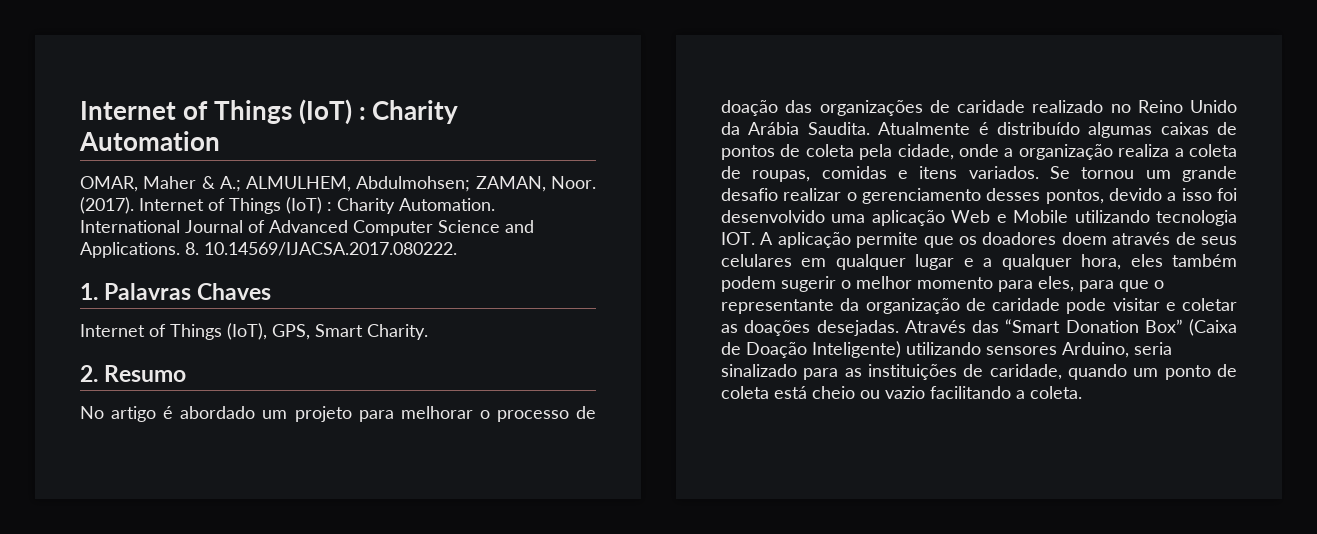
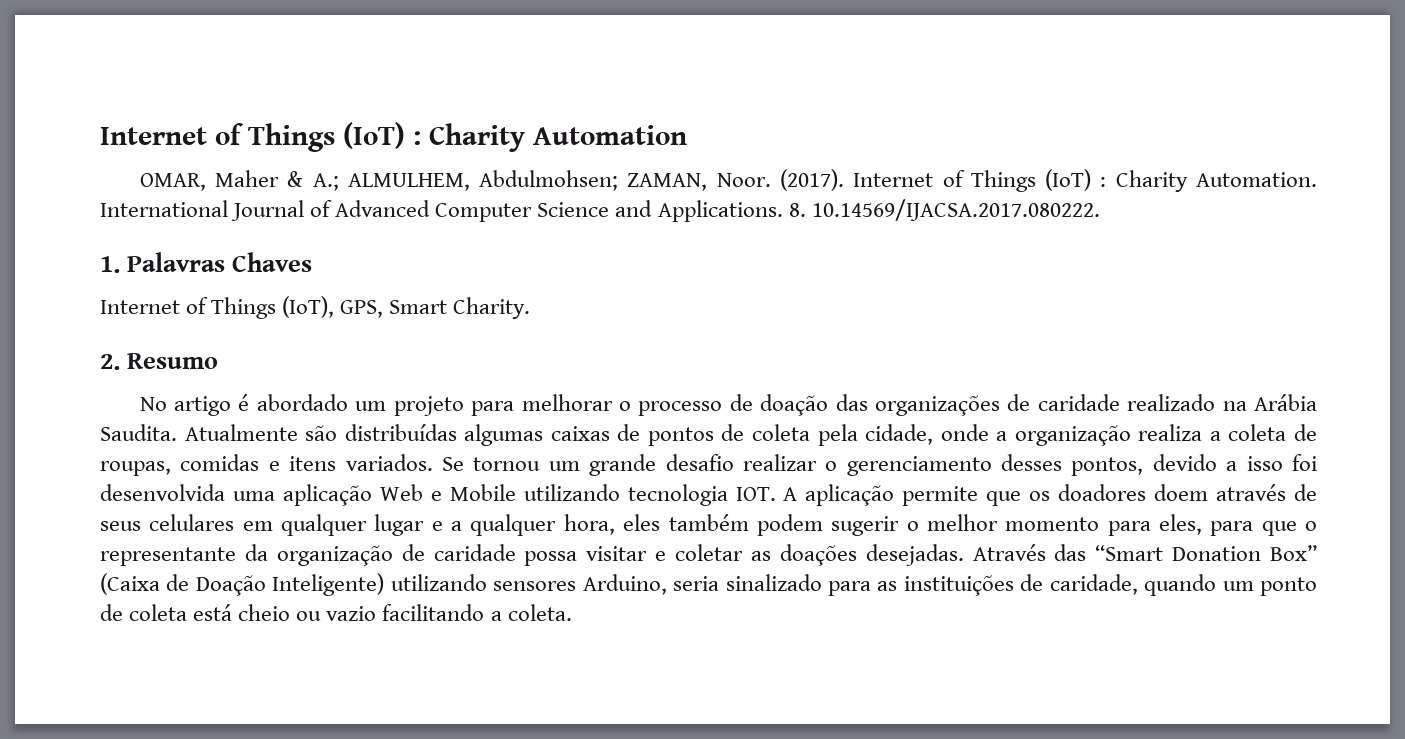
- No artigo é abordado um projeto para melhorar o processo de doação das organizações de caridade realizado no Reino Unido da Arábia Saudita.
+ No artigo é abordado um projeto para melhorar o processo de doação das organizações de caridade realizado na Arábia Saudita.
- Atualmente é distribuído algumas caixas de pontos de coleta pela cidade, onde a organização realiza a coleta de roupas, comidas e itens variados.
+ Atualmente são distribuídas algumas caixas de pontos de coleta pela cidade, onde a organização realiza a coleta de roupas, comidas e itens variados.
- Se tornou um grande desafio realizar o gerenciamento desses pontos, devido a isso foi desenvolvido uma aplicação Web e Mobile utilizando tecnologia IOT. A aplicação permite que os doadores doem através de seus celulares em qualquer lugar e a qualquer hora, eles também podem sugerir o melhor momento para eles, para que o representante da organização de caridade pode visitar e coletar as doações desejadas.
+ Se tornou um grande desafio realizar o gerenciamento desses pontos, devido a isso foi desenvolvida uma aplicação Web e Mobile utilizando tecnologia IOT. A aplicação permite que os doadores doem através de seus celulares em qualquer lugar e a qualquer hora, eles também podem sugerir o melhor momento para eles, para que o representante da organização de caridade possa visitar e coletar as doações desejadas.

